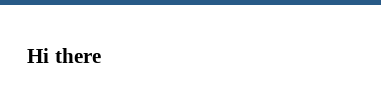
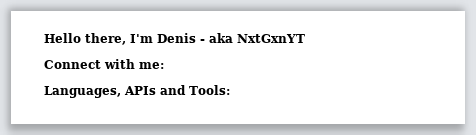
- Hi there
+ Hello there, I'm Denis - aka NxtGxnYT
+ Connect with me:
+ Languages, APIs and Tools:

